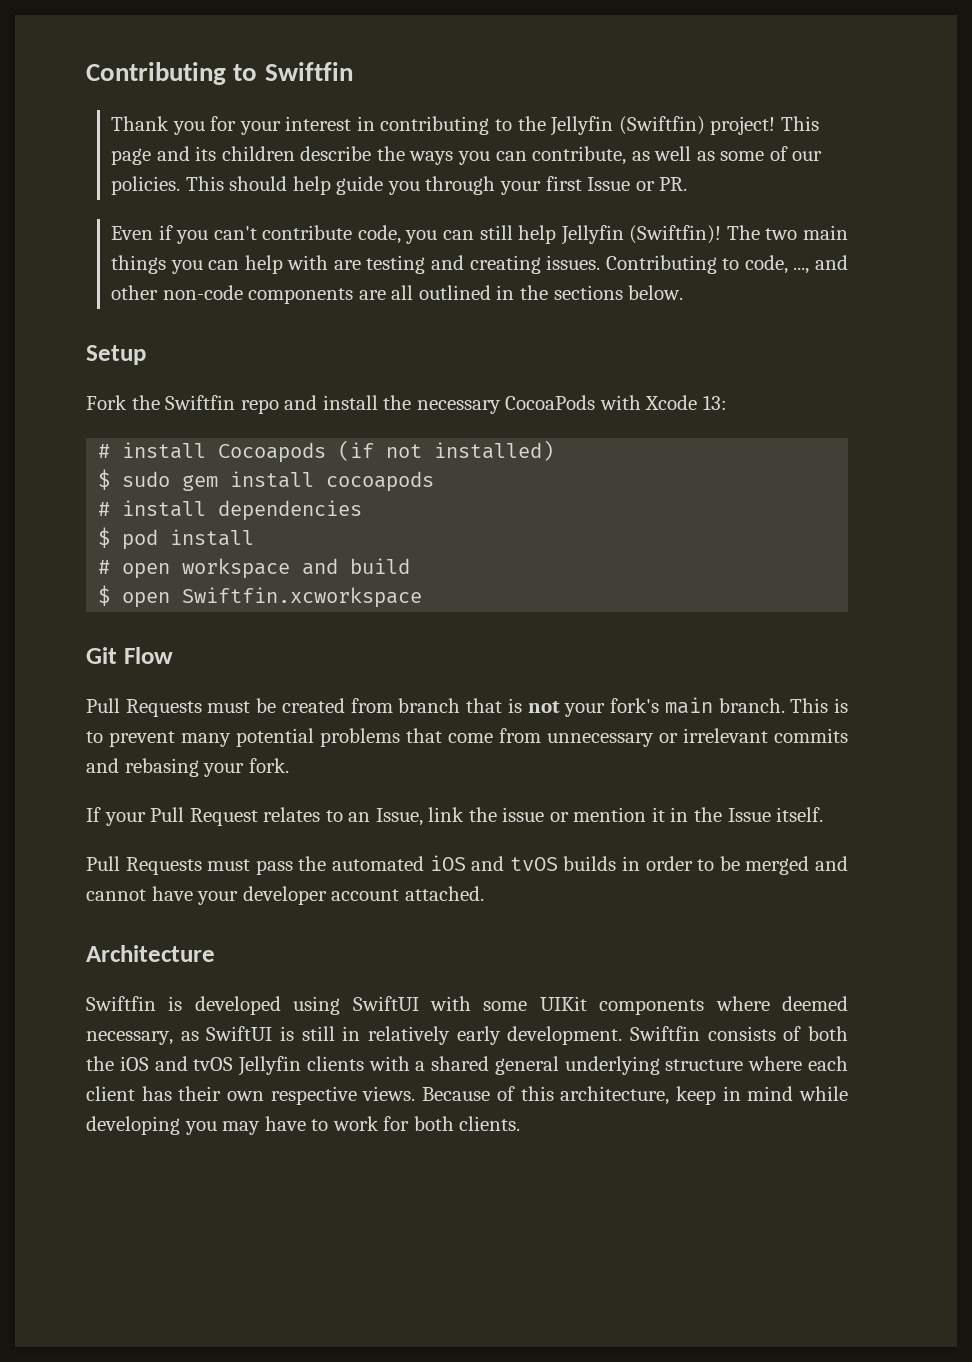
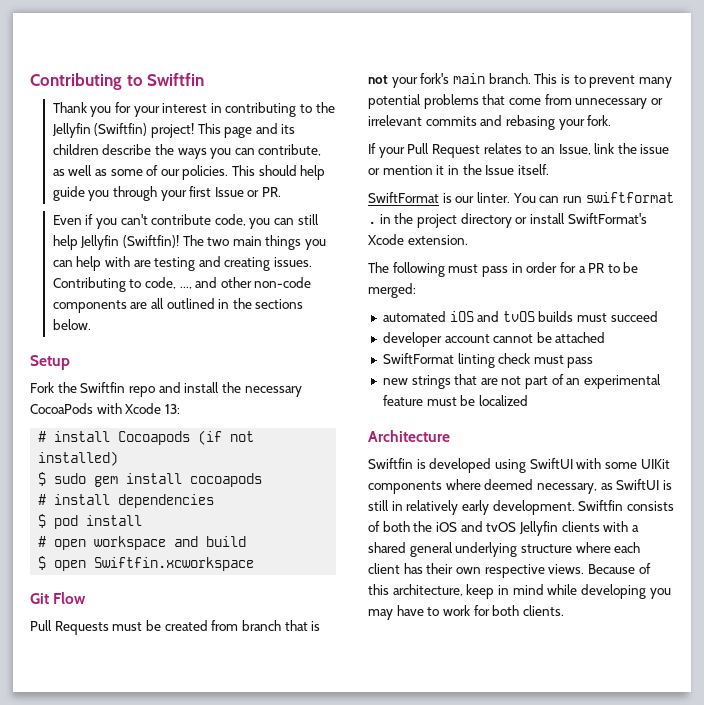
- Pull Requests must pass the automated iOS and tvOS builds in order to be merged and cannot have your developer account attached.
+ SwiftFormat is our linter. You can run swiftformat . in the project directory or install SwiftFormat's Xcode extension.
+ The following must pass in order for a PR to be merged:
+ automated iOS and tvOS builds must succeed
+ developer account cannot be attached
+ SwiftFormat linting check must pass
+ new strings that are not part of an experimental feature must be localized

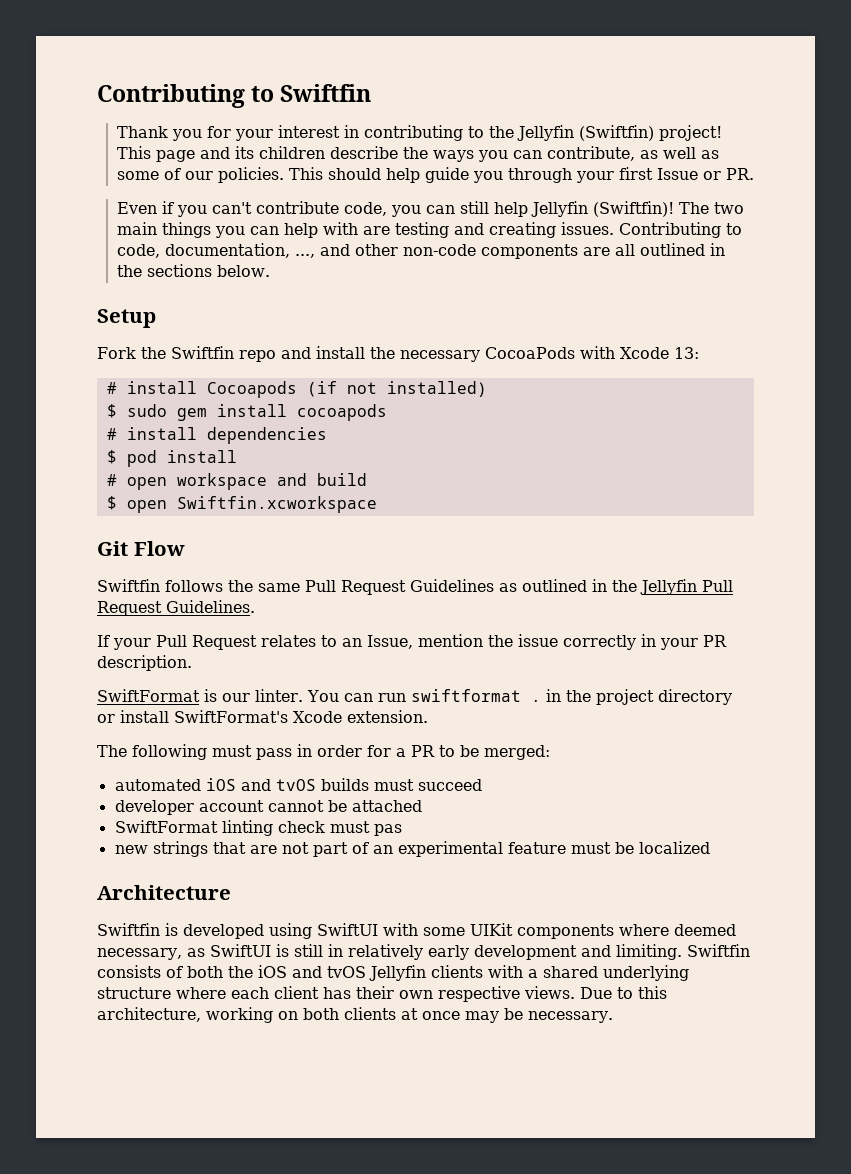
- Contributing to code, ..., and other non-code components are all outlined in the sections below.
+ Contributing to code, documentation, ..., and other non-code components are all outlined in the sections below.
- Pull Requests must be created from branch that is not your fork's main branch. This is to prevent many potential problems that come from unnecessary or irrelevant commits and rebasing your fork.
+ Swiftfin follows the same Pull Request Guidelines as outlined in the Jellyfin Pull Request Guidelines.
- If your Pull Request relates to an Issue, link the issue or mention it in the Issue itself.
+ If your Pull Request relates to an Issue, mention the issue correctly in your PR description.
- SwiftFormat linting check must pass
+ SwiftFormat linting check must pas
- Swiftfin is developed using SwiftUI with some UIKit components where deemed necessary, as SwiftUI is still in relatively early development.
+ Swiftfin is developed using SwiftUI with some UIKit components where deemed necessary, as SwiftUI is still in relatively early development and limiting.
- Swiftfin consists of both the iOS and tvOS Jellyfin clients with a shared general underlying structure where each client has their own respective views.
+ Swiftfin consists of both the iOS and tvOS Jellyfin clients with a shared underlying structure where each client has their own respective views.
- Because of this architecture, keep in mind while developing you may have to work for both clients.
+ Due to this architecture, working on both clients at once may be necessary.

